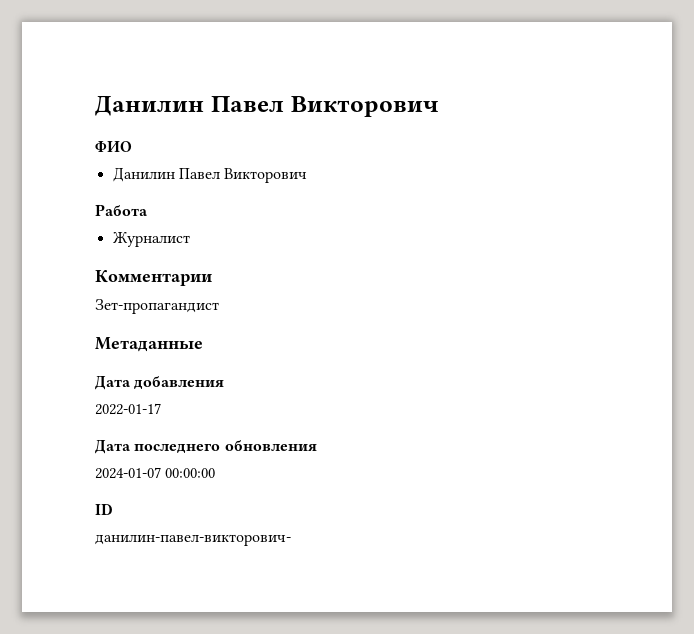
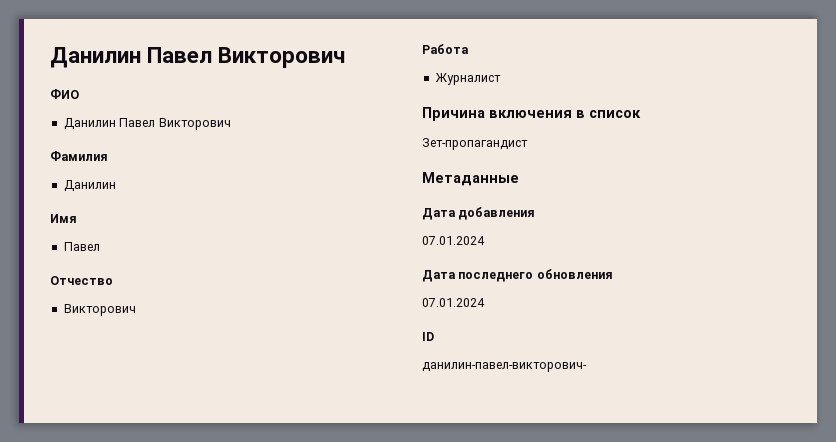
+ Фамилия
+ Данилин
+ Имя
+ Павел
+ Отчество
+ Викторович
  Работа
  Журналист
- Комментарии
+ Причина включения в список
  Дата добавления
- 2022-01-17
+ 07.01.2024
  Дата последнего обновления
- 2024-01-07 00:00:00
+ 07.01.2024

